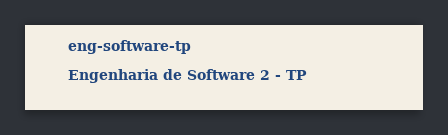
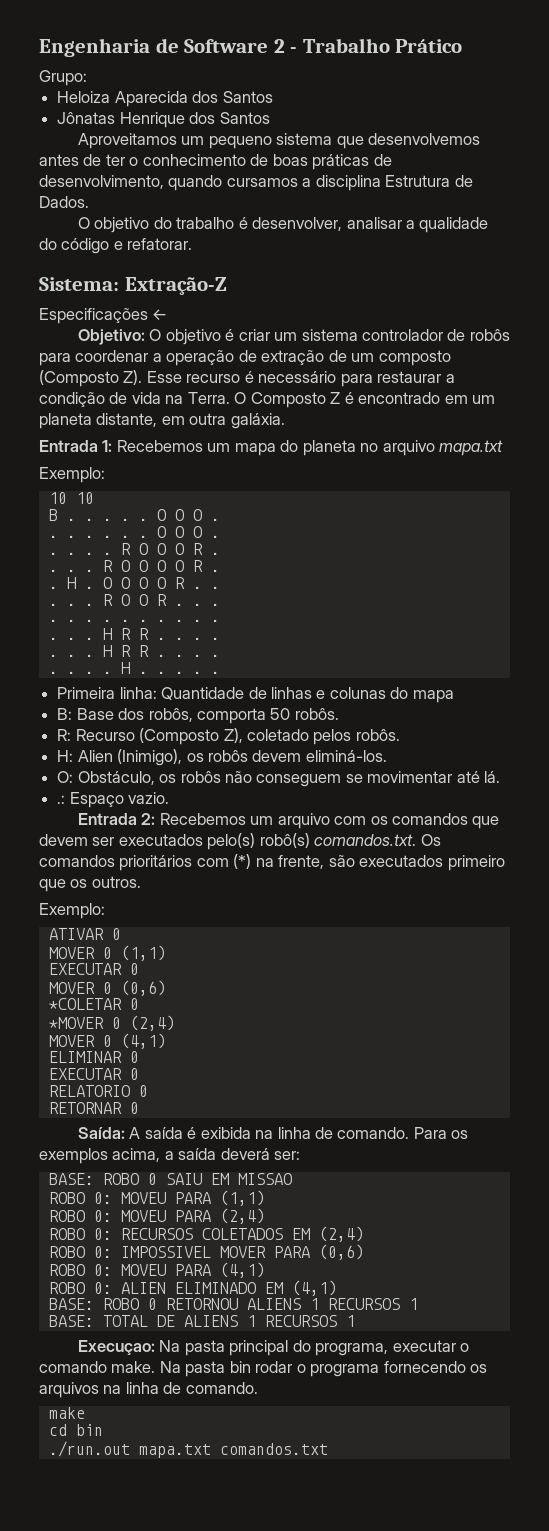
- eng-software-tp
- Engenharia de Software 2 - TP
+ Engenharia de Software 2 - Trabalho Prático
+ Grupo:
+ Heloiza Aparecida dos Santos
+ Jônatas Henrique dos Santos
+ Aproveitamos um pequeno sistema que desenvolvemos antes de ter o conhecimento de boas práticas de desenvolvimento, quando cursamos a disciplina Estrutura de Dados.
+ O objetivo do trabalho é desenvolver, analisar a qualidade do código e refatorar.
+ Sistema: Extração-Z
+ Especificações ←
+ Objetivo: O objetivo é criar um sistema controlador de robôs para coordenar a operação de extração de um composto (Composto Z). Esse recurso é necessário para restaurar a condição de vida na Terra. O Composto Z é encontrado em um planeta distante, em outra galáxia.
+ Entrada 1: Recebemos um mapa do planeta no arquivo mapa.txt
+ Exemplo:
+ 10 10
+ B . . . . . O O O .
+ . . . . . . O O O .
+ . . . . R O O O R .
+ . . . R O O O O R .
+ . H . O O O O R . .
+ . . . R O O R . . .
+ . . . . . . . . . .
+ . . . H R R . . . .
+ . . . H R R . . . .
+ . . . . H . . . . .
+ Primeira linha: Quantidade de linhas e colunas do mapa
+ B: Base dos robôs, comporta 50 robôs.
+ R: Recurso (Composto Z), coletado pelos robôs.
+ H: Alien (Inimigo), os robôs devem eliminá-los.
+ O: Obstáculo, os robôs não conseguem se movimentar até lá.
+ .: Espaço vazio.
+ Entrada 2: Recebemos um arquivo com os comandos que devem ser executados pelo(s) robô(s) comandos.txt. Os comandos prioritários com (*) na frente, são executados primeiro que os outros.
+ Exemplo:
+ ATIVAR 0
+ MOVER 0 (1,1)
+ EXECUTAR 0
+ MOVER 0 (0,6)
+ *COLETAR 0
+ *MOVER 0 (2,4)
+ MOVER 0 (4,1)
+ ELIMINAR 0
+ EXECUTAR 0
+ RELATORIO 0
+ RETORNAR 0
+ Saída: A saída é exibida na linha de comando. Para os exemplos acima, a saída deverá ser:
+ BASE: ROBO 0 SAIU EM MISSAO
+ ROBO 0: MOVEU PARA (1,1)
+ ROBO 0: MOVEU PARA (2,4)
+ ROBO 0: RECURSOS COLETADOS EM (2,4)
+ ROBO 0: IMPOSSIVEL MOVER PARA (0,6)
+ ROBO 0: MOVEU PARA (4,1)
+ ROBO 0: ALIEN ELIMINADO EM (4,1)
+ BASE: ROBO 0 RETORNOU ALIENS 1 RECURSOS 1
+ BASE: TOTAL DE ALIENS 1 RECURSOS 1
+ Execuçao: Na pasta principal do programa, executar o comando make. Na pasta bin rodar o programa fornecendo os arquivos na linha de comando.
+ make
+ cd bin
+ ./run.out mapa.txt comandos.txt

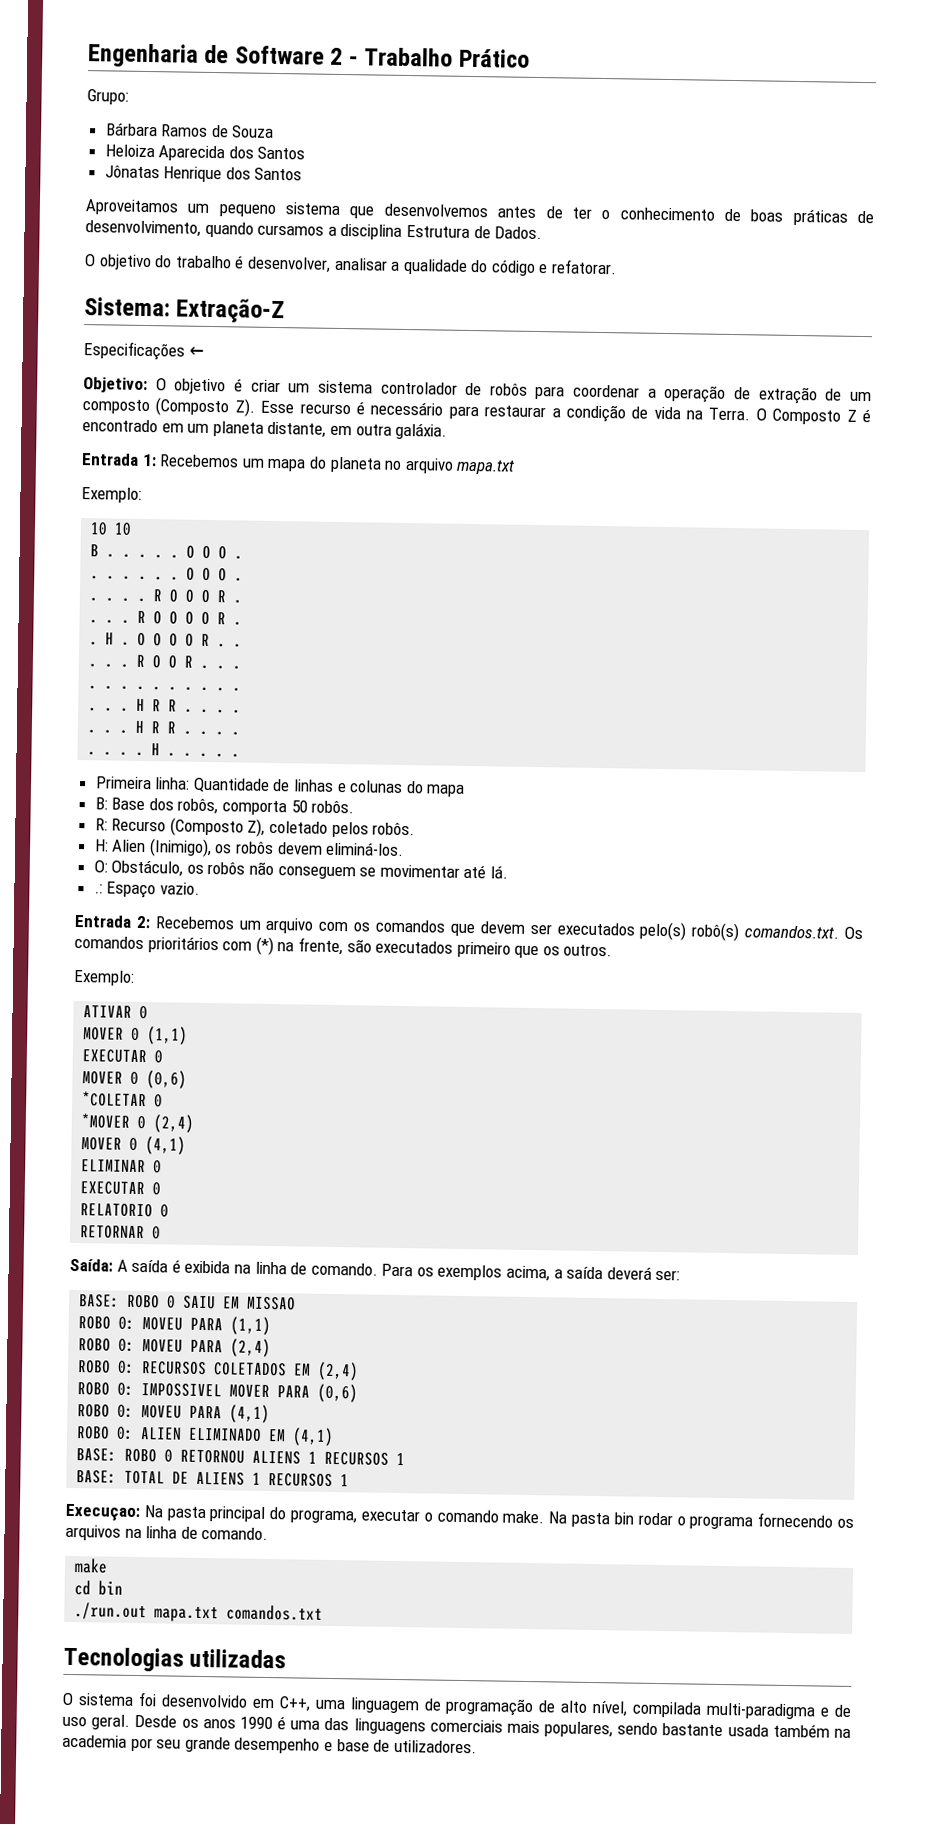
+ Bárbara Ramos de Souza
+ Tecnologias utilizadas
+ O sistema foi desenvolvido em C++, uma linguagem de programação de alto nível, compilada multi-paradigma e de uso geral. Desde os anos 1990 é uma das linguagens comerciais mais populares, sendo bastante usada também na academia por seu grande desempenho e base de utilizadores.

